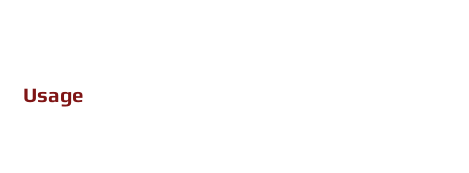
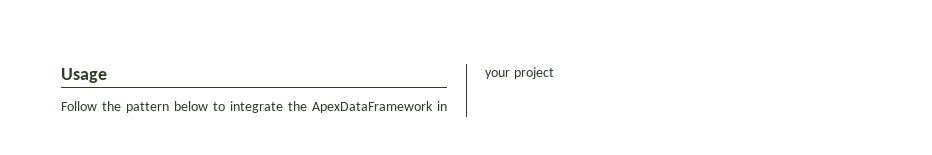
+ Follow the pattern below to integrate the ApexDataFramework in your project

